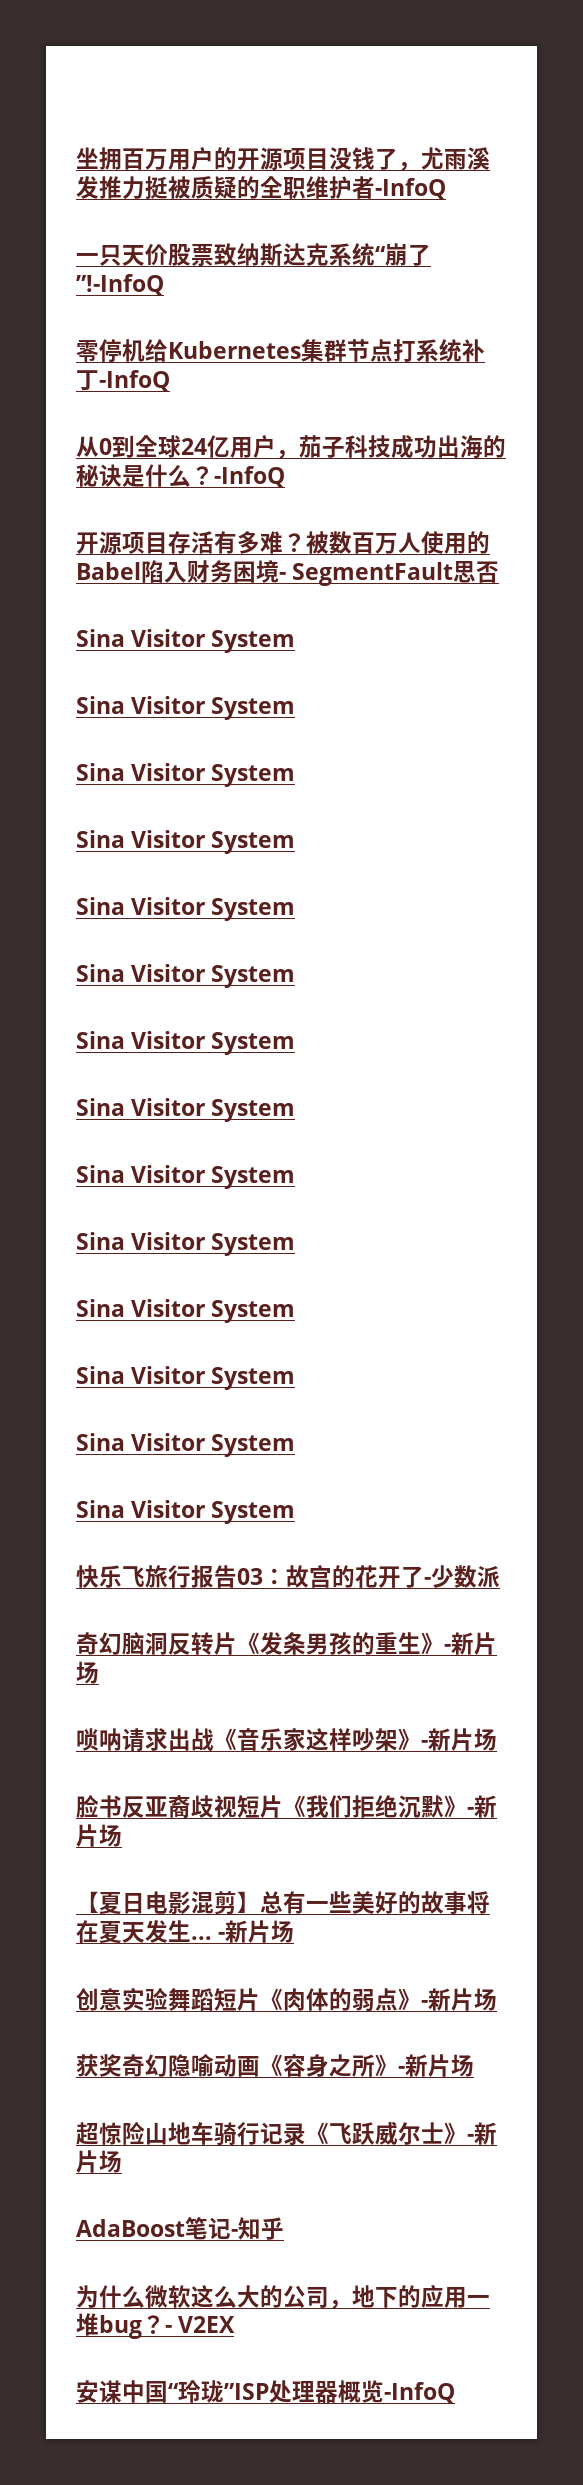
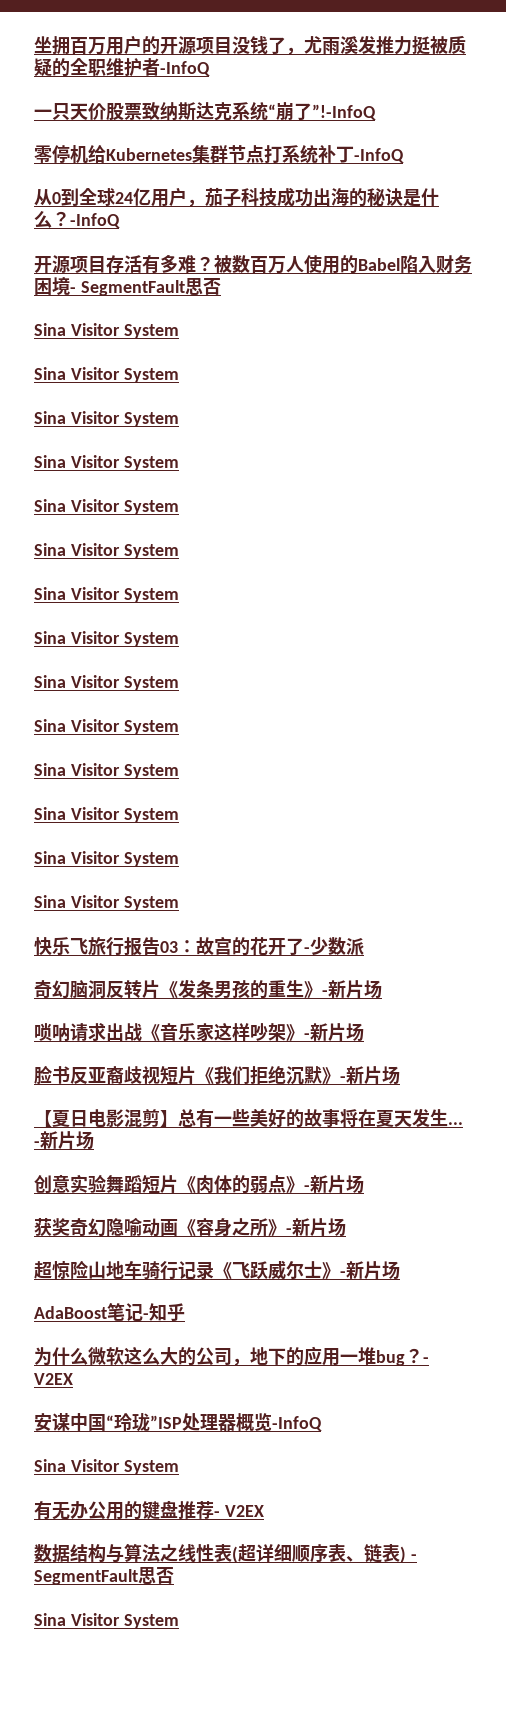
  安谋中国“玲珑”ISP处理器概览-InfoQ
+ Sina Visitor System
+ 有无办公用的键盘推荐- V2EX
+ 数据结构与算法之线性表(超详细顺序表、链表) - SegmentFault思否
+ Sina Visitor System

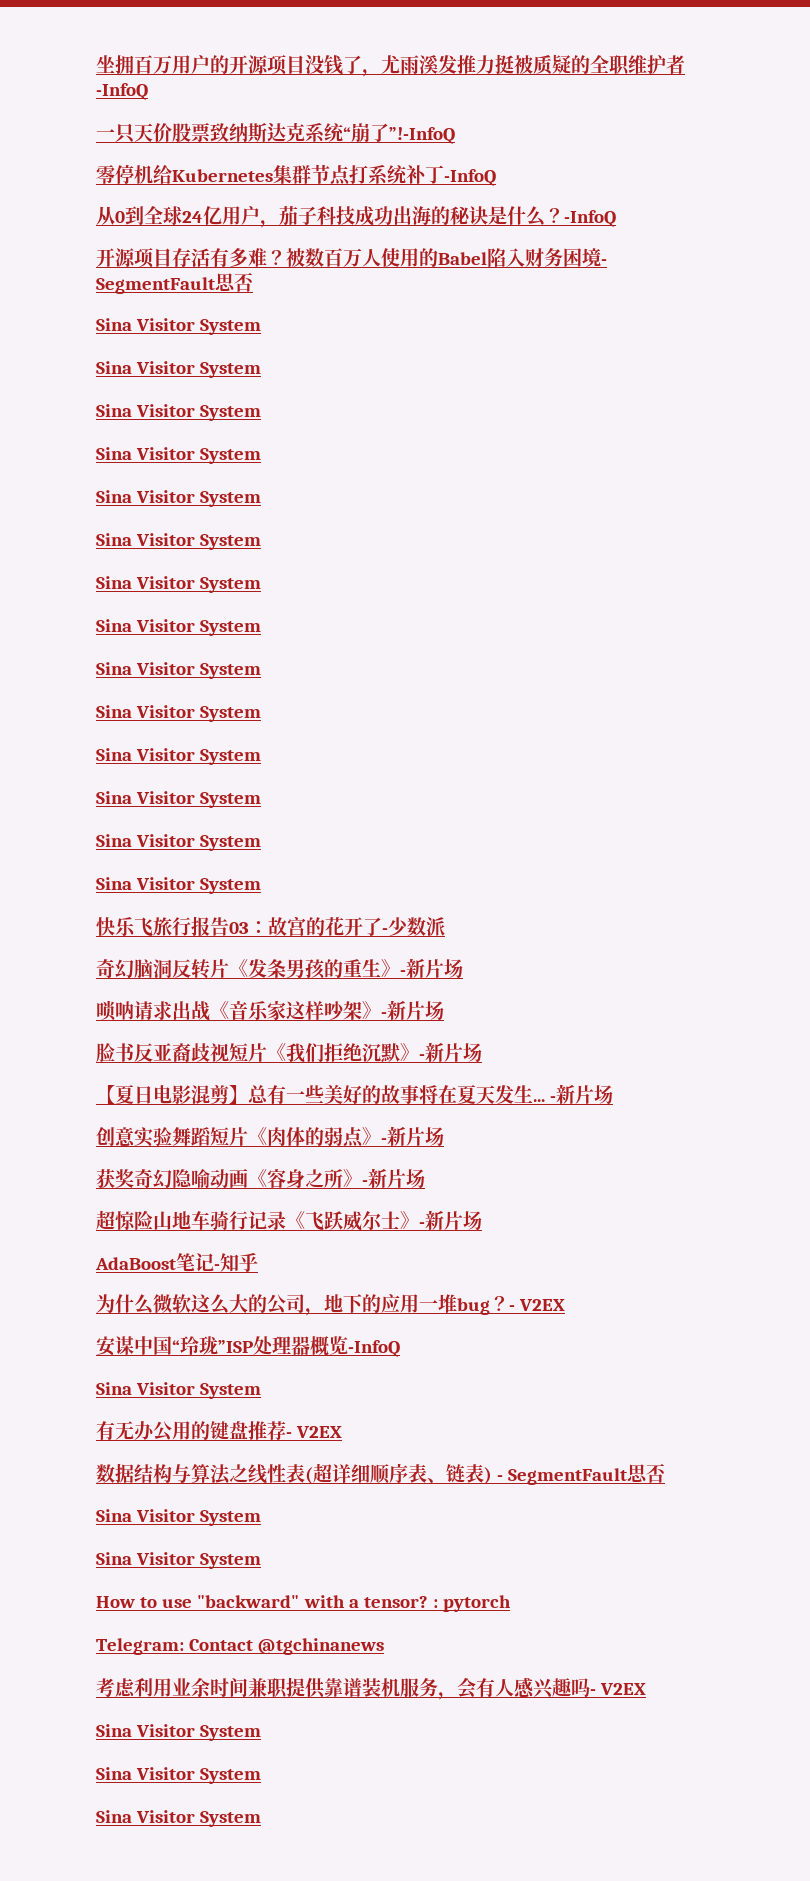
  数据结构与算法之线性表(超详细顺序表、链表) - SegmentFault思否
+ Sina Visitor System
+ Sina Visitor System
+ How to use "backward" with a tensor? : pytorch
+ Telegram: Contact @tgchinanews
+ 考虑利用业余时间兼职提供靠谱装机服务，会有人感兴趣吗- V2EX
+ Sina Visitor System
+ Sina Visitor System

